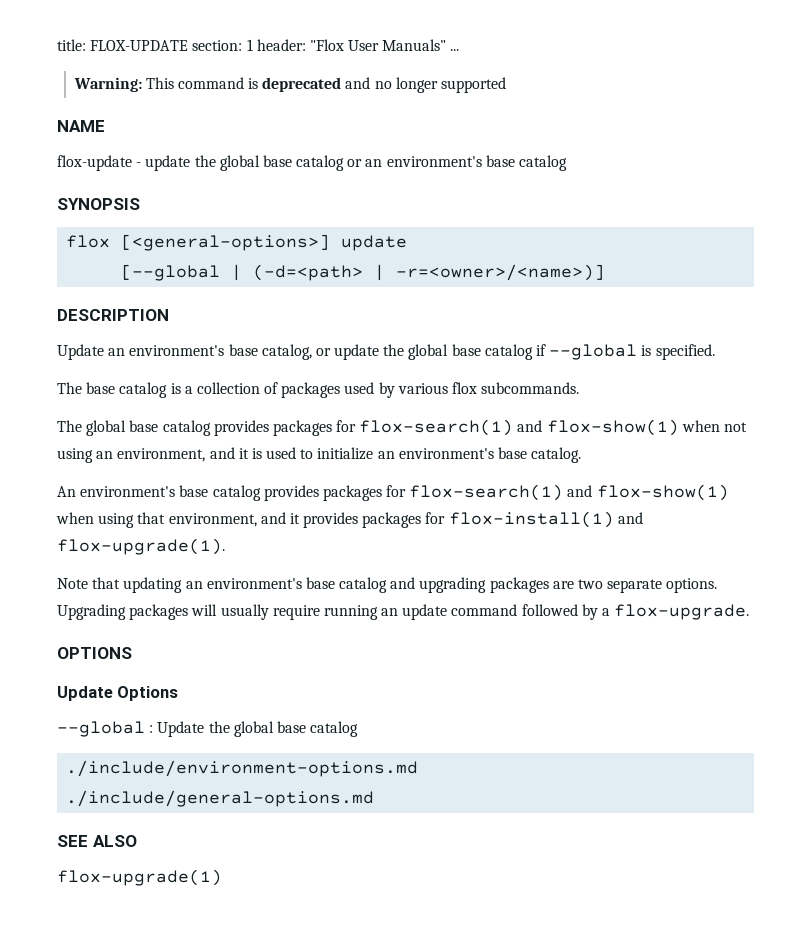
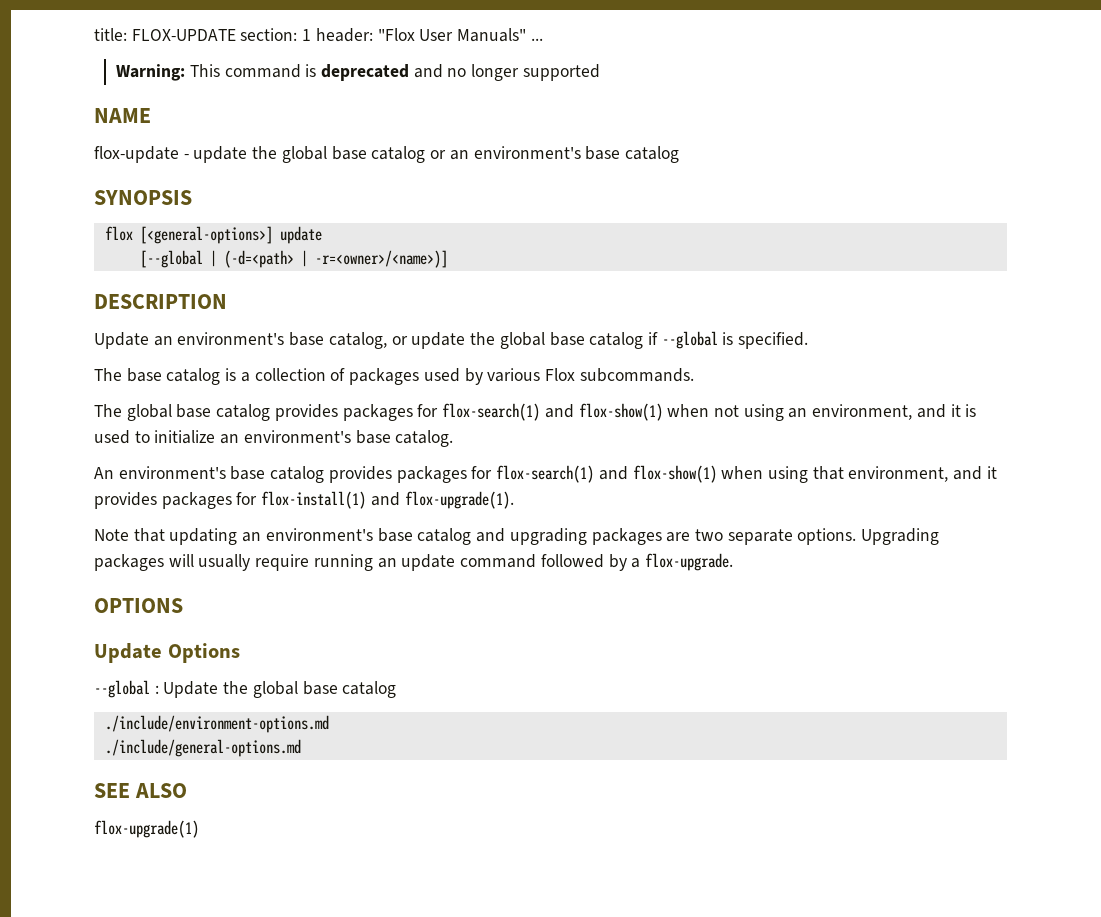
- The base catalog is a collection of packages used by various flox subcommands.
+ The base catalog is a collection of packages used by various Flox subcommands.

